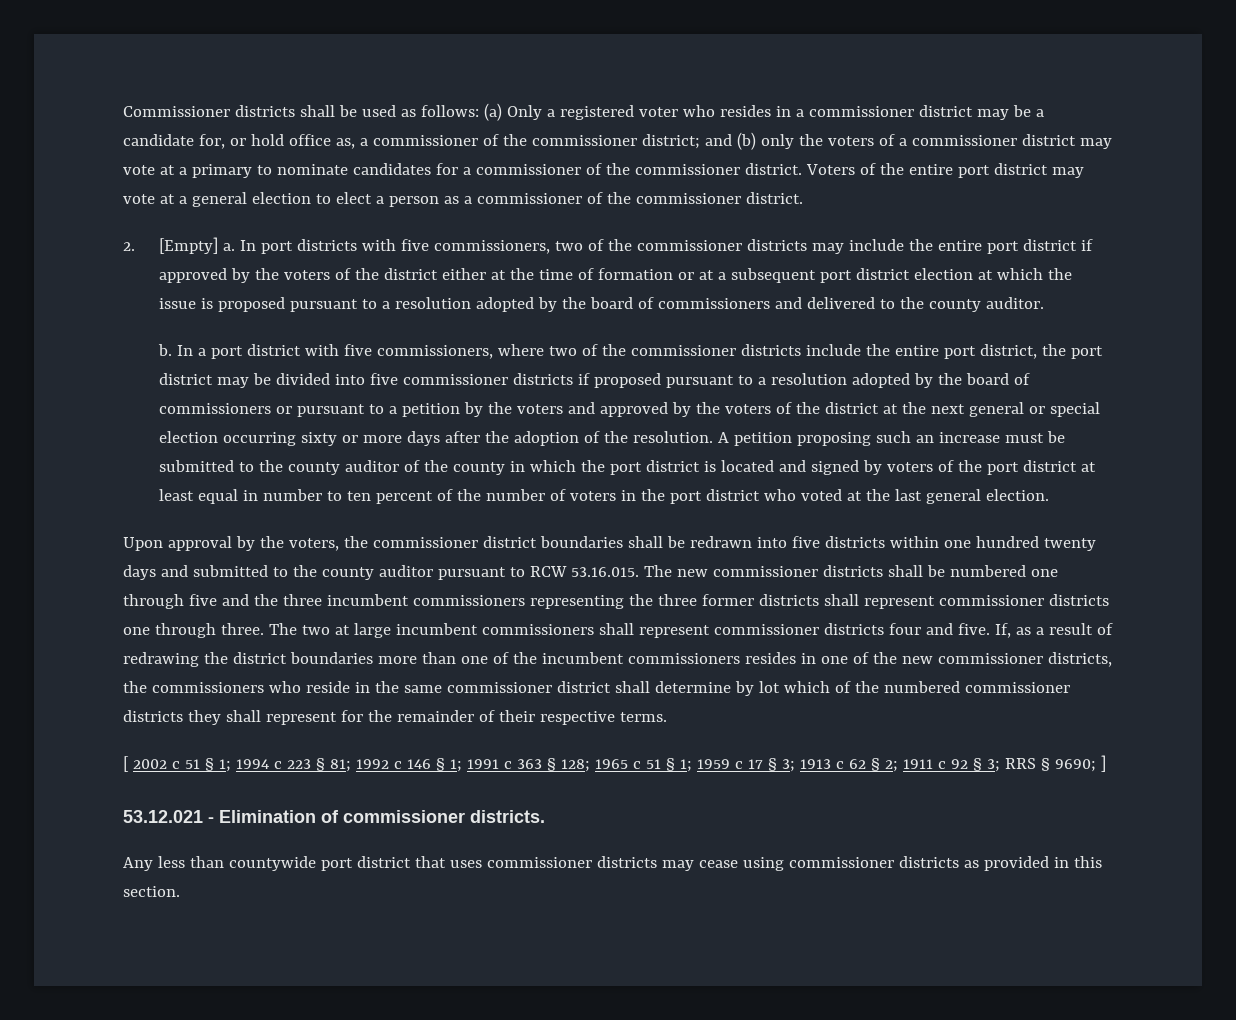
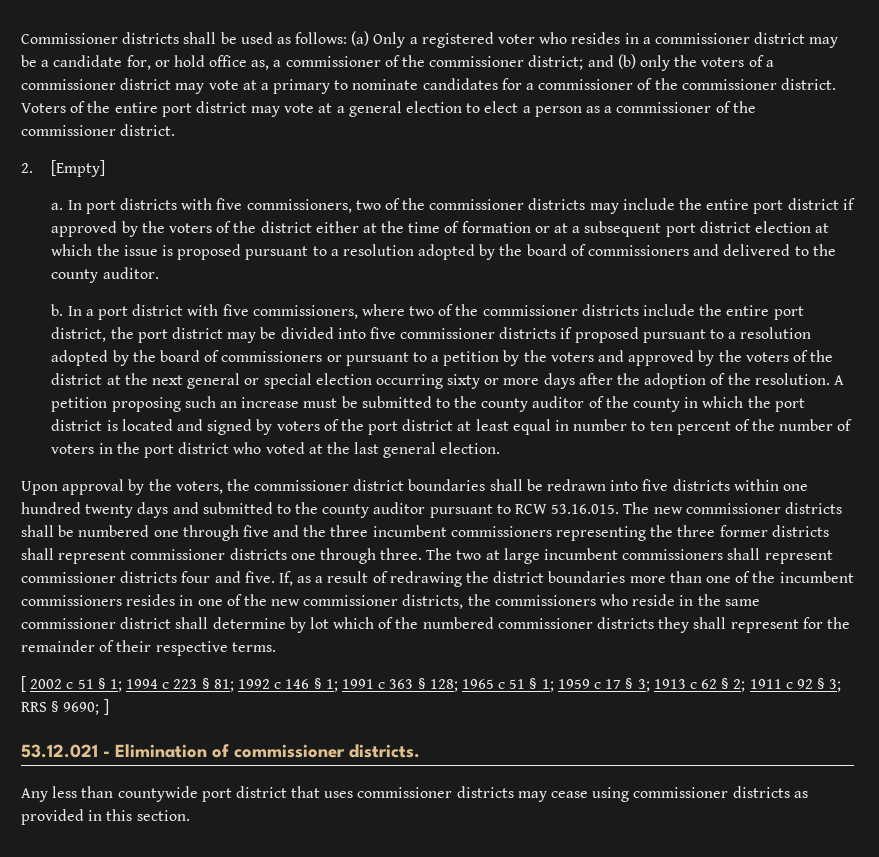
- 2. [Empty] a.
+ 2. [Empty]
+ a.

